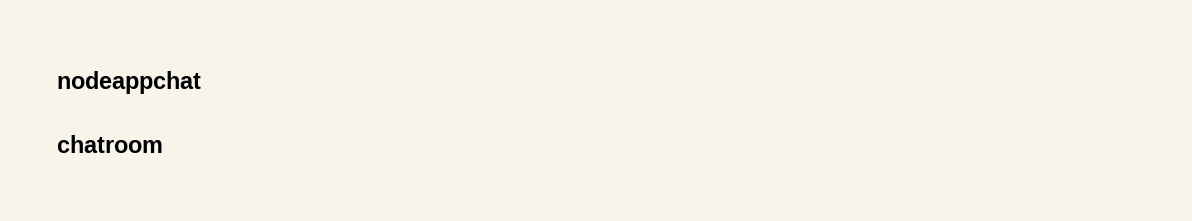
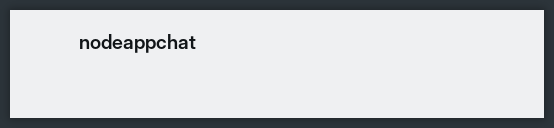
- chatroom

